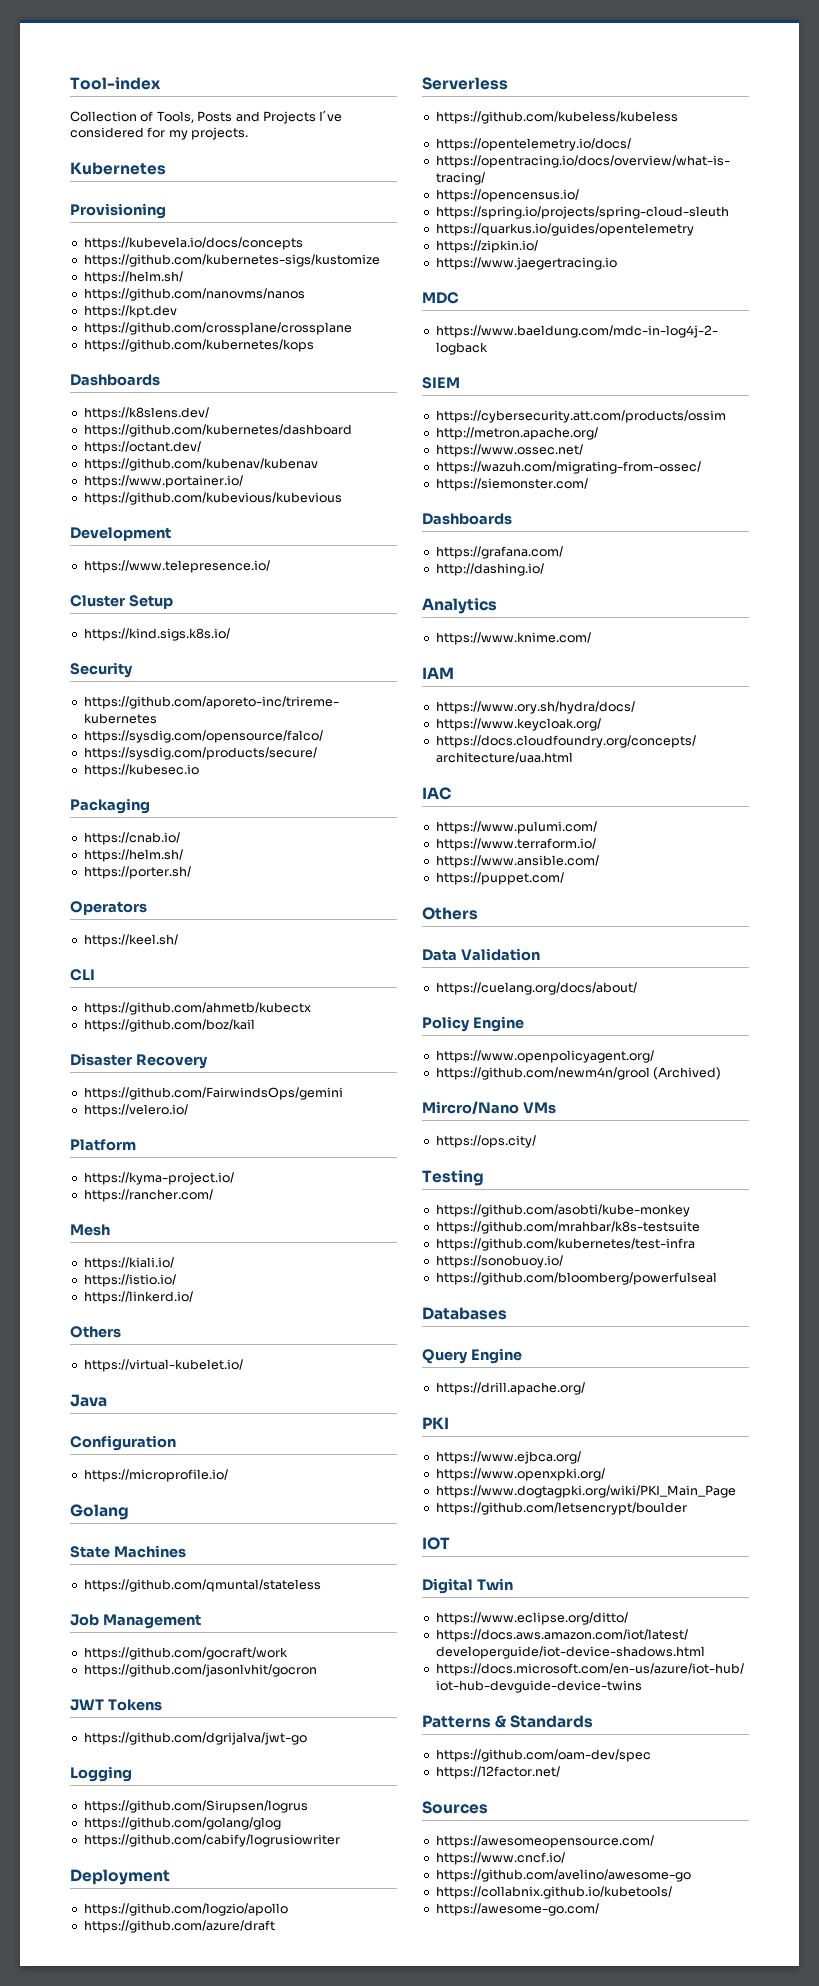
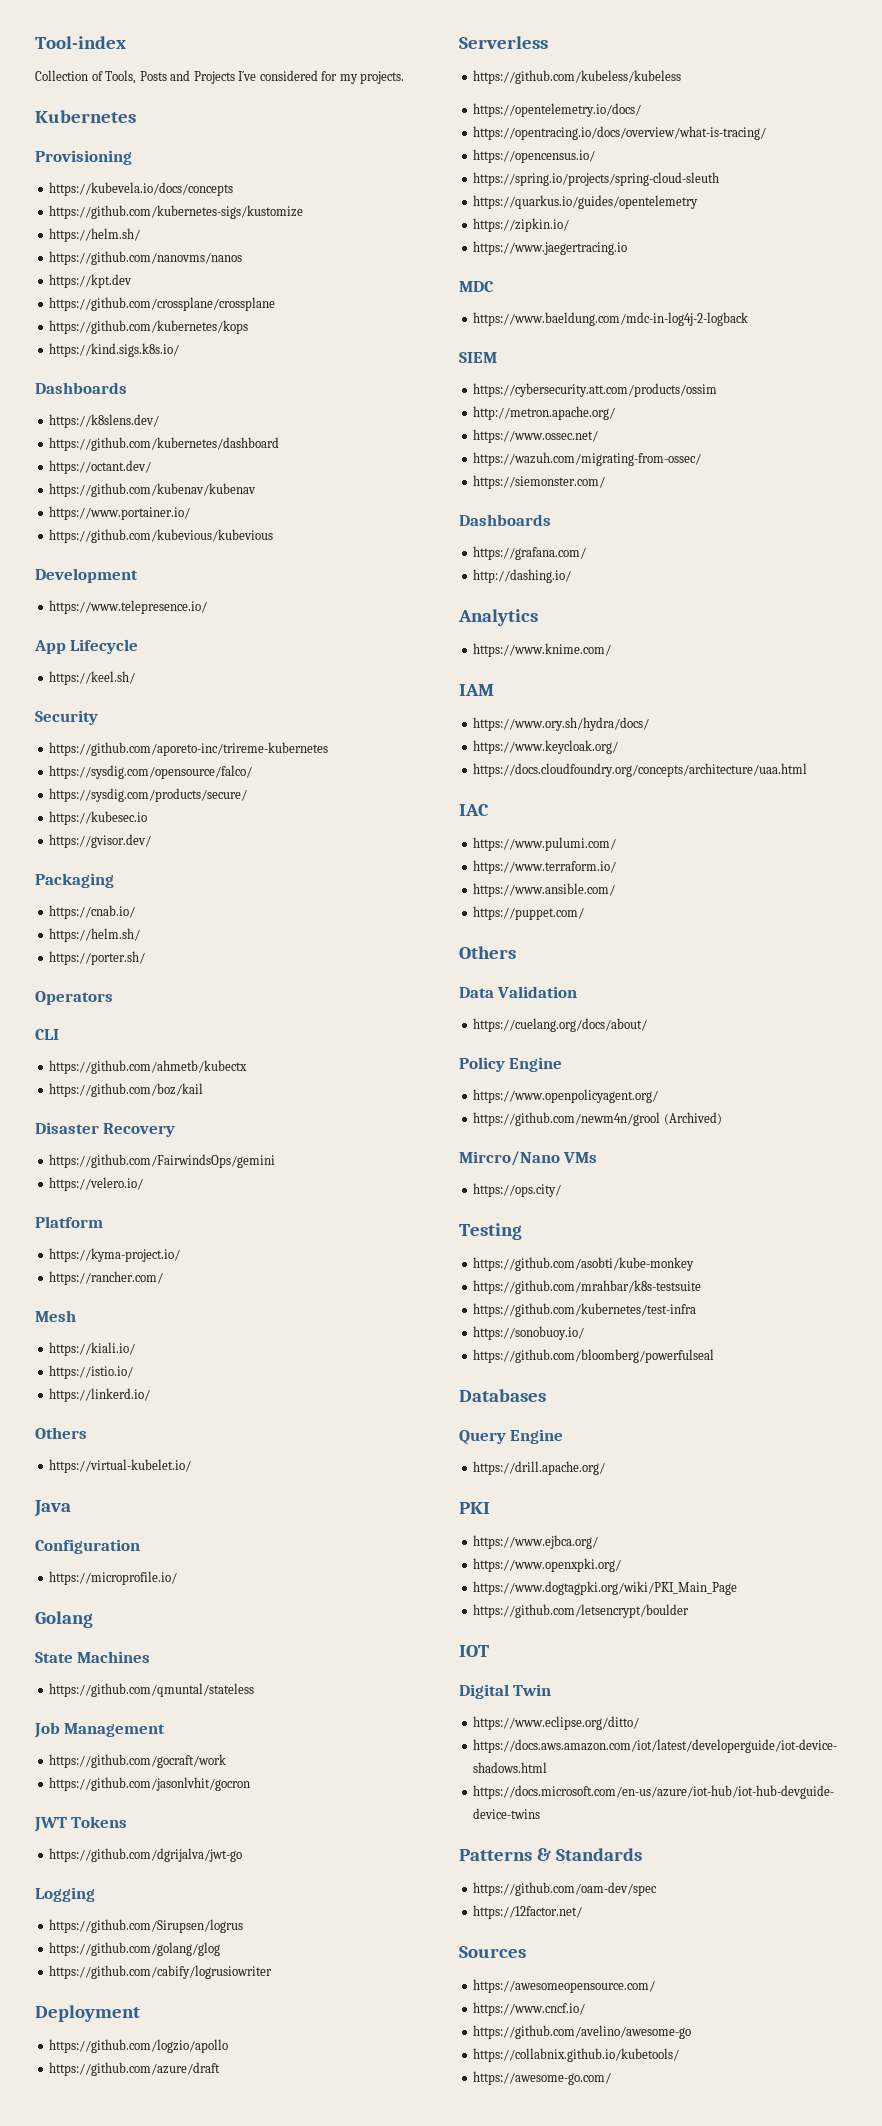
+ https://kind.sigs.k8s.io/
- Cluster Setup
- https://kind.sigs.k8s.io/
+ App Lifecycle
+ https://keel.sh/
+ https://gvisor.dev/
- https://keel.sh/

